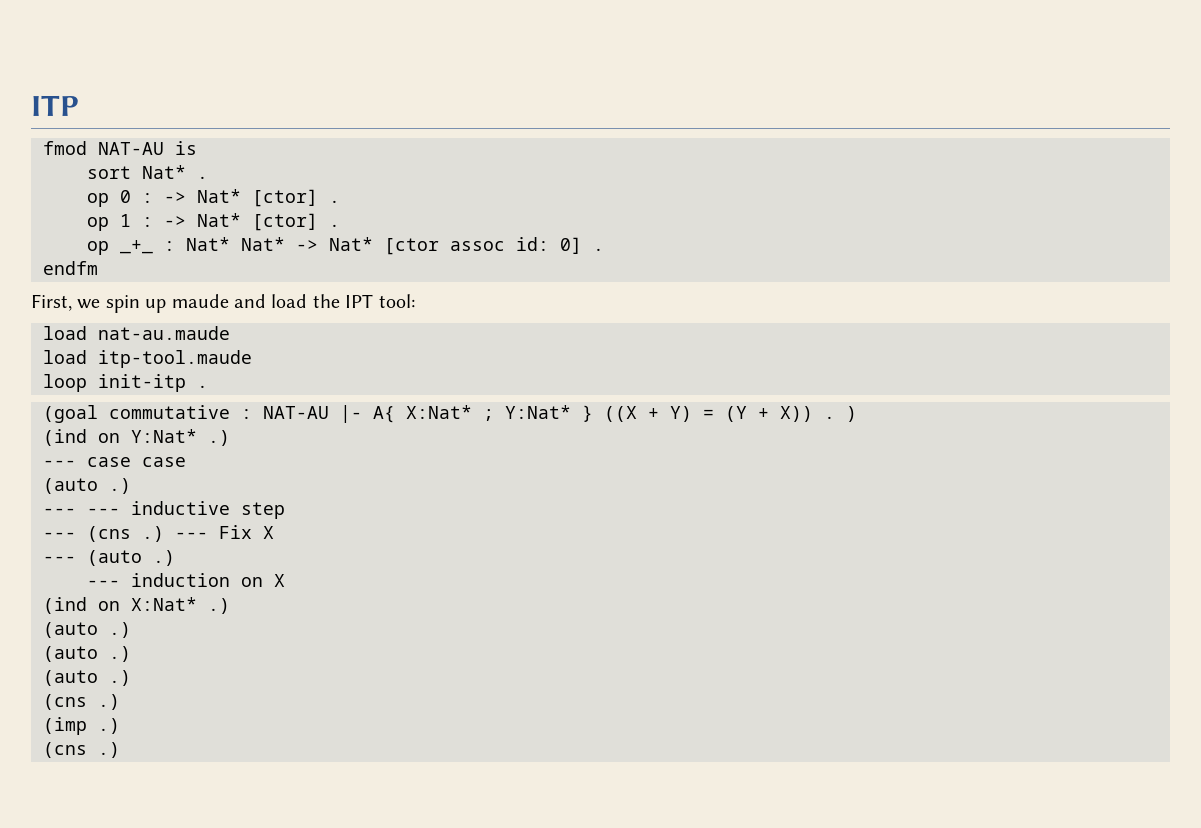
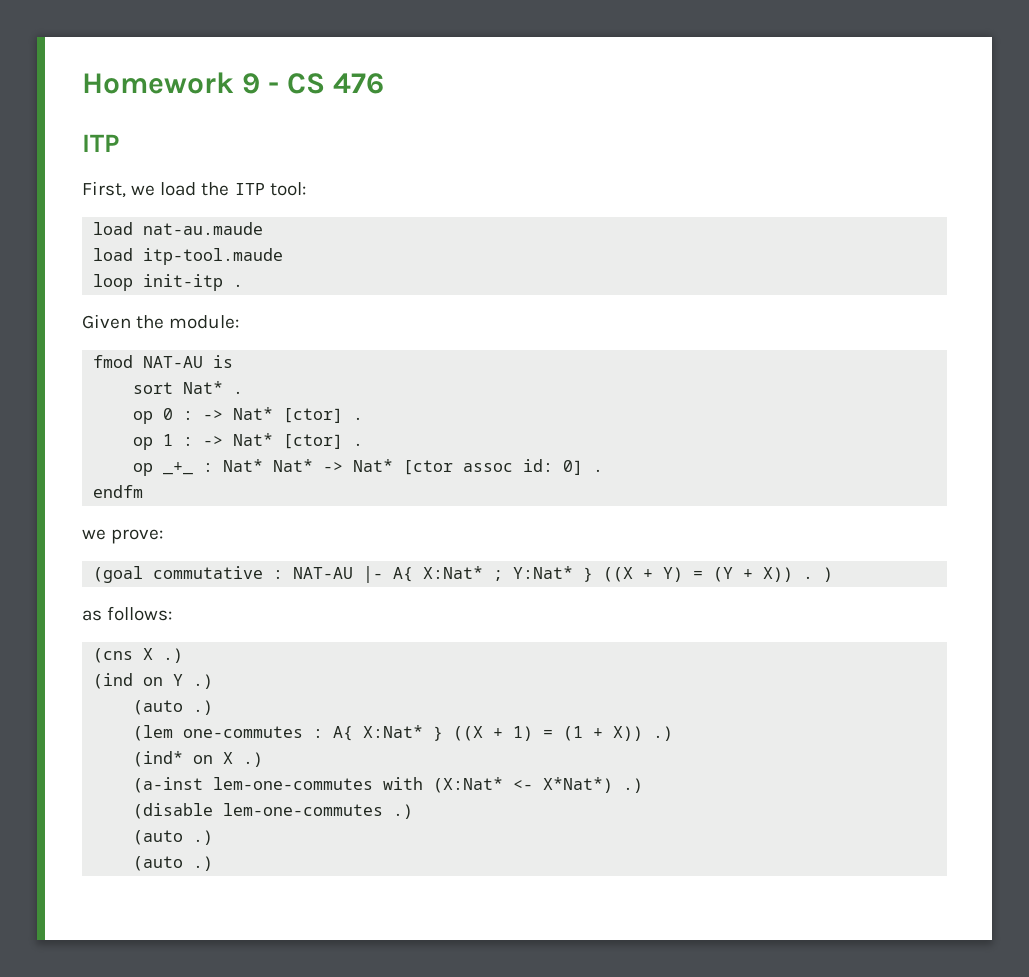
+ Homework 9 - CS 476
  ITP
+ First, we load the ITP tool:
+ load nat-au.maude
+ load itp-tool.maude
+ loop init-itp .
+ Given the module:
- First, we spin up maude and load the IPT tool:
- load nat-au.maude
- load itp-tool.maude
- loop init-itp .
+ we prove:
- (ind on Y:Nat* .)
- --- case case
+ as follows:
+ (cns X .)
+ (ind on Y .)
  (auto .)
- --- --- inductive step
- --- (cns .) --- Fix X
- --- (auto .)
- --- induction on X
- (ind on X:Nat* .)
+ (lem one-commutes : A{ X:Nat* } ((X + 1) = (1 + X)) .)
+ (ind* on X .)
+ (a-inst lem-one-commutes with (X:Nat* <- X*Nat*) .)
+ (disable lem-one-commutes .)
  (auto .)
  (auto .)
- (auto .)
- (cns .)
- (imp .)
- (cns .)

